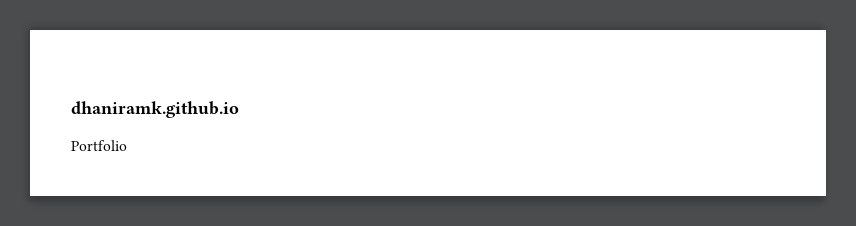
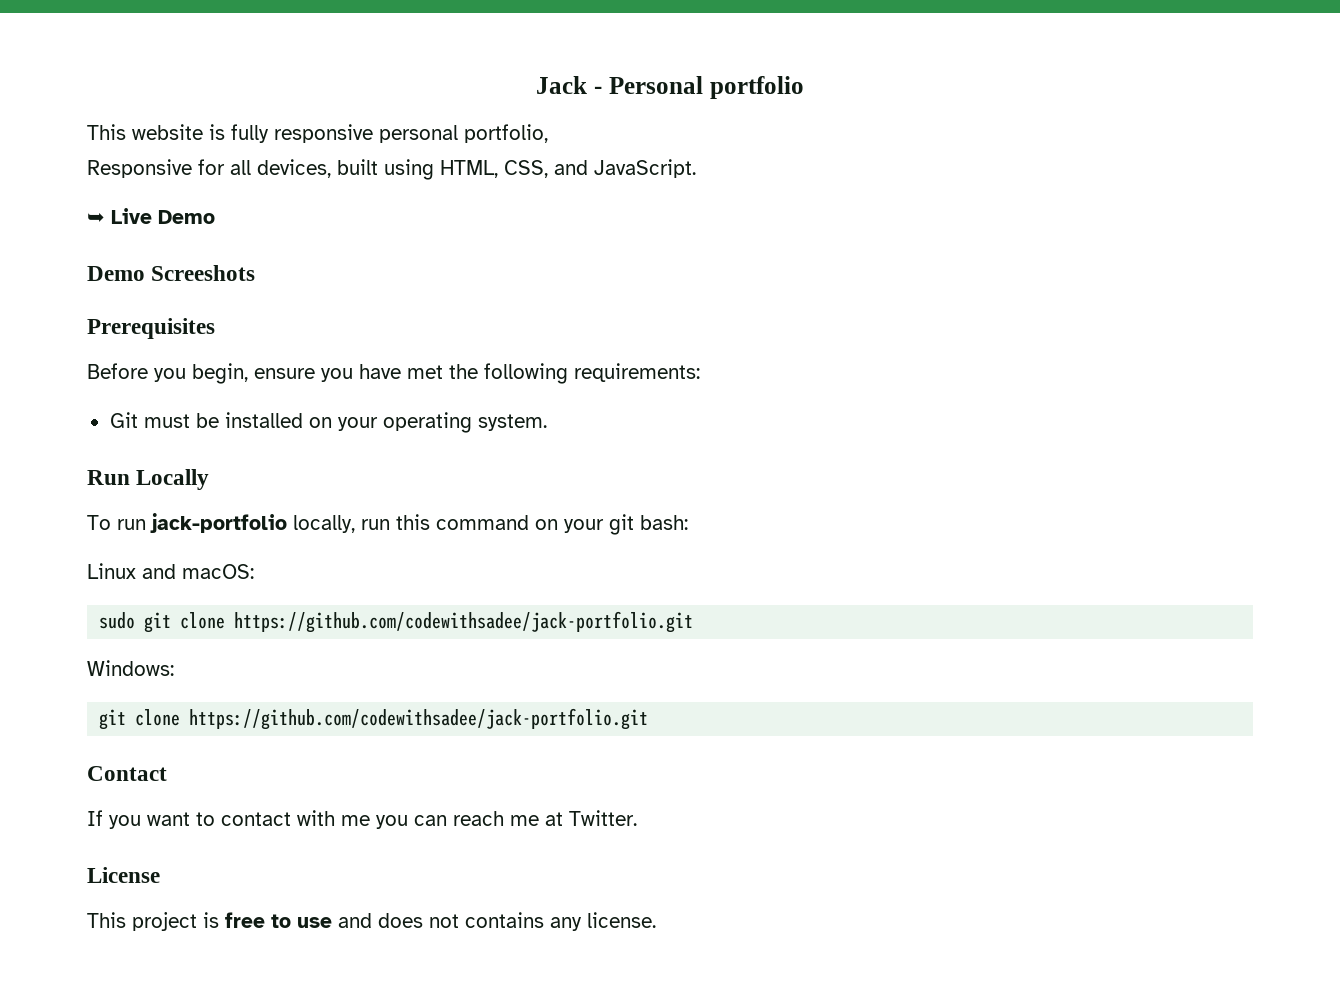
- dhaniramk.github.io
- Portfolio
+ Jack - Personal portfolio
+ This website is fully responsive personal portfolio,
+ Responsive for all devices, built using HTML, CSS, and JavaScript.
+ ➥ Live Demo
+ Demo Screeshots
+ Prerequisites
+ Before you begin, ensure you have met the following requirements:
+ Git must be installed on your operating system.
+ Run Locally
+ To run jack-portfolio locally, run this command on your git bash:
+ Linux and macOS:
+ sudo git clone https://github.com/codewithsadee/jack-portfolio.git
+ Windows:
+ git clone https://github.com/codewithsadee/jack-portfolio.git
+ Contact
+ If you want to contact with me you can reach me at Twitter.
+ License
+ This project is free to use and does not contains any license.

